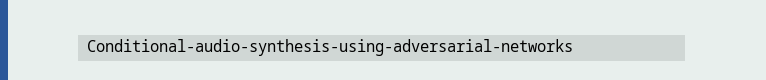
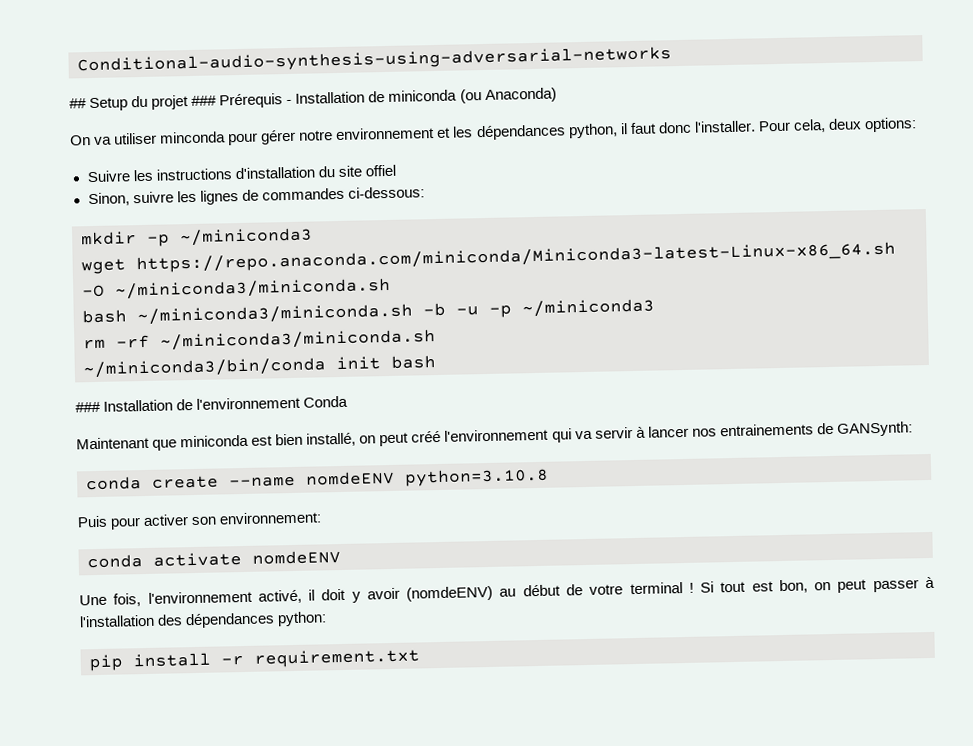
+ ## Setup du projet ### Prérequis - Installation de miniconda (ou Anaconda)
+ On va utiliser minconda pour gérer notre environnement et les dépendances python, il faut donc l'installer. Pour cela, deux options:
+ Suivre les instructions d'installation du site offiel
+ Sinon, suivre les lignes de commandes ci-dessous:
+ mkdir -p ~/miniconda3
+ wget https://repo.anaconda.com/miniconda/Miniconda3-latest-Linux-x86_64.sh -O ~/miniconda3/miniconda.sh
+ bash ~/miniconda3/miniconda.sh -b -u -p ~/miniconda3
+ rm -rf ~/miniconda3/miniconda.sh
+ ~/miniconda3/bin/conda init bash
+ ### Installation de l'environnement Conda
+ Maintenant que miniconda est bien installé, on peut créé l'environnement qui va servir à lancer nos entrainements de GANSynth:
+ conda create --name nomdeENV python=3.10.8
+ Puis pour activer son environnement:
+ conda activate nomdeENV
+ Une fois, l'environnement activé, il doit y avoir (nomdeENV) au début de votre terminal ! Si tout est bon, on peut passer à l'installation des dépendances python:
+ pip install -r requirement.txt

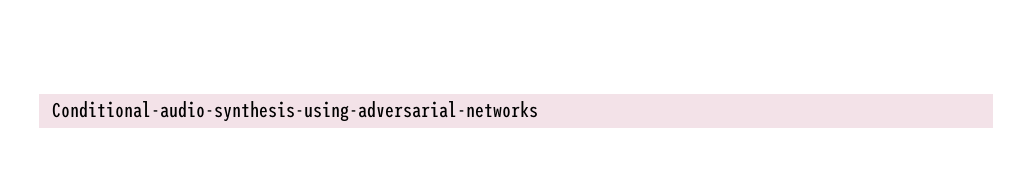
- ## Setup du projet ### Prérequis - Installation de miniconda (ou Anaconda)
- On va utiliser minconda pour gérer notre environnement et les dépendances python, il faut donc l'installer. Pour cela, deux options:
- Suivre les instructions d'installation du site offiel
- Sinon, suivre les lignes de commandes ci-dessous:
- mkdir -p ~/miniconda3
- wget https://repo.anaconda.com/miniconda/Miniconda3-latest-Linux-x86_64.sh -O ~/miniconda3/miniconda.sh
- bash ~/miniconda3/miniconda.sh -b -u -p ~/miniconda3
- rm -rf ~/miniconda3/miniconda.sh
- ~/miniconda3/bin/conda init bash
- ### Installation de l'environnement Conda
- Maintenant que miniconda est bien installé, on peut créé l'environnement qui va servir à lancer nos entrainements de GANSynth:
- conda create --name nomdeENV python=3.10.8
- Puis pour activer son environnement:
- conda activate nomdeENV
- Une fois, l'environnement activé, il doit y avoir (nomdeENV) au début de votre terminal ! Si tout est bon, on peut passer à l'installation des dépendances python:
- pip install -r requirement.txt

